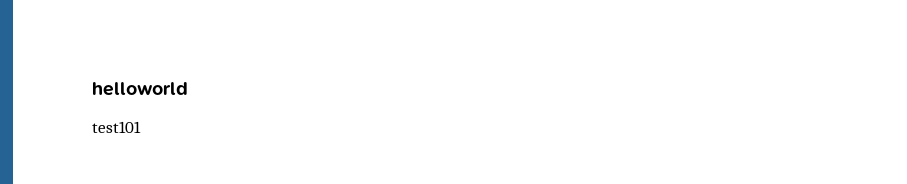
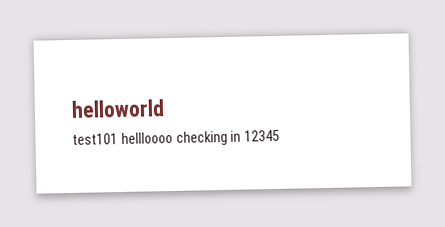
- test101
+ test101 hellloooo checking in 12345

